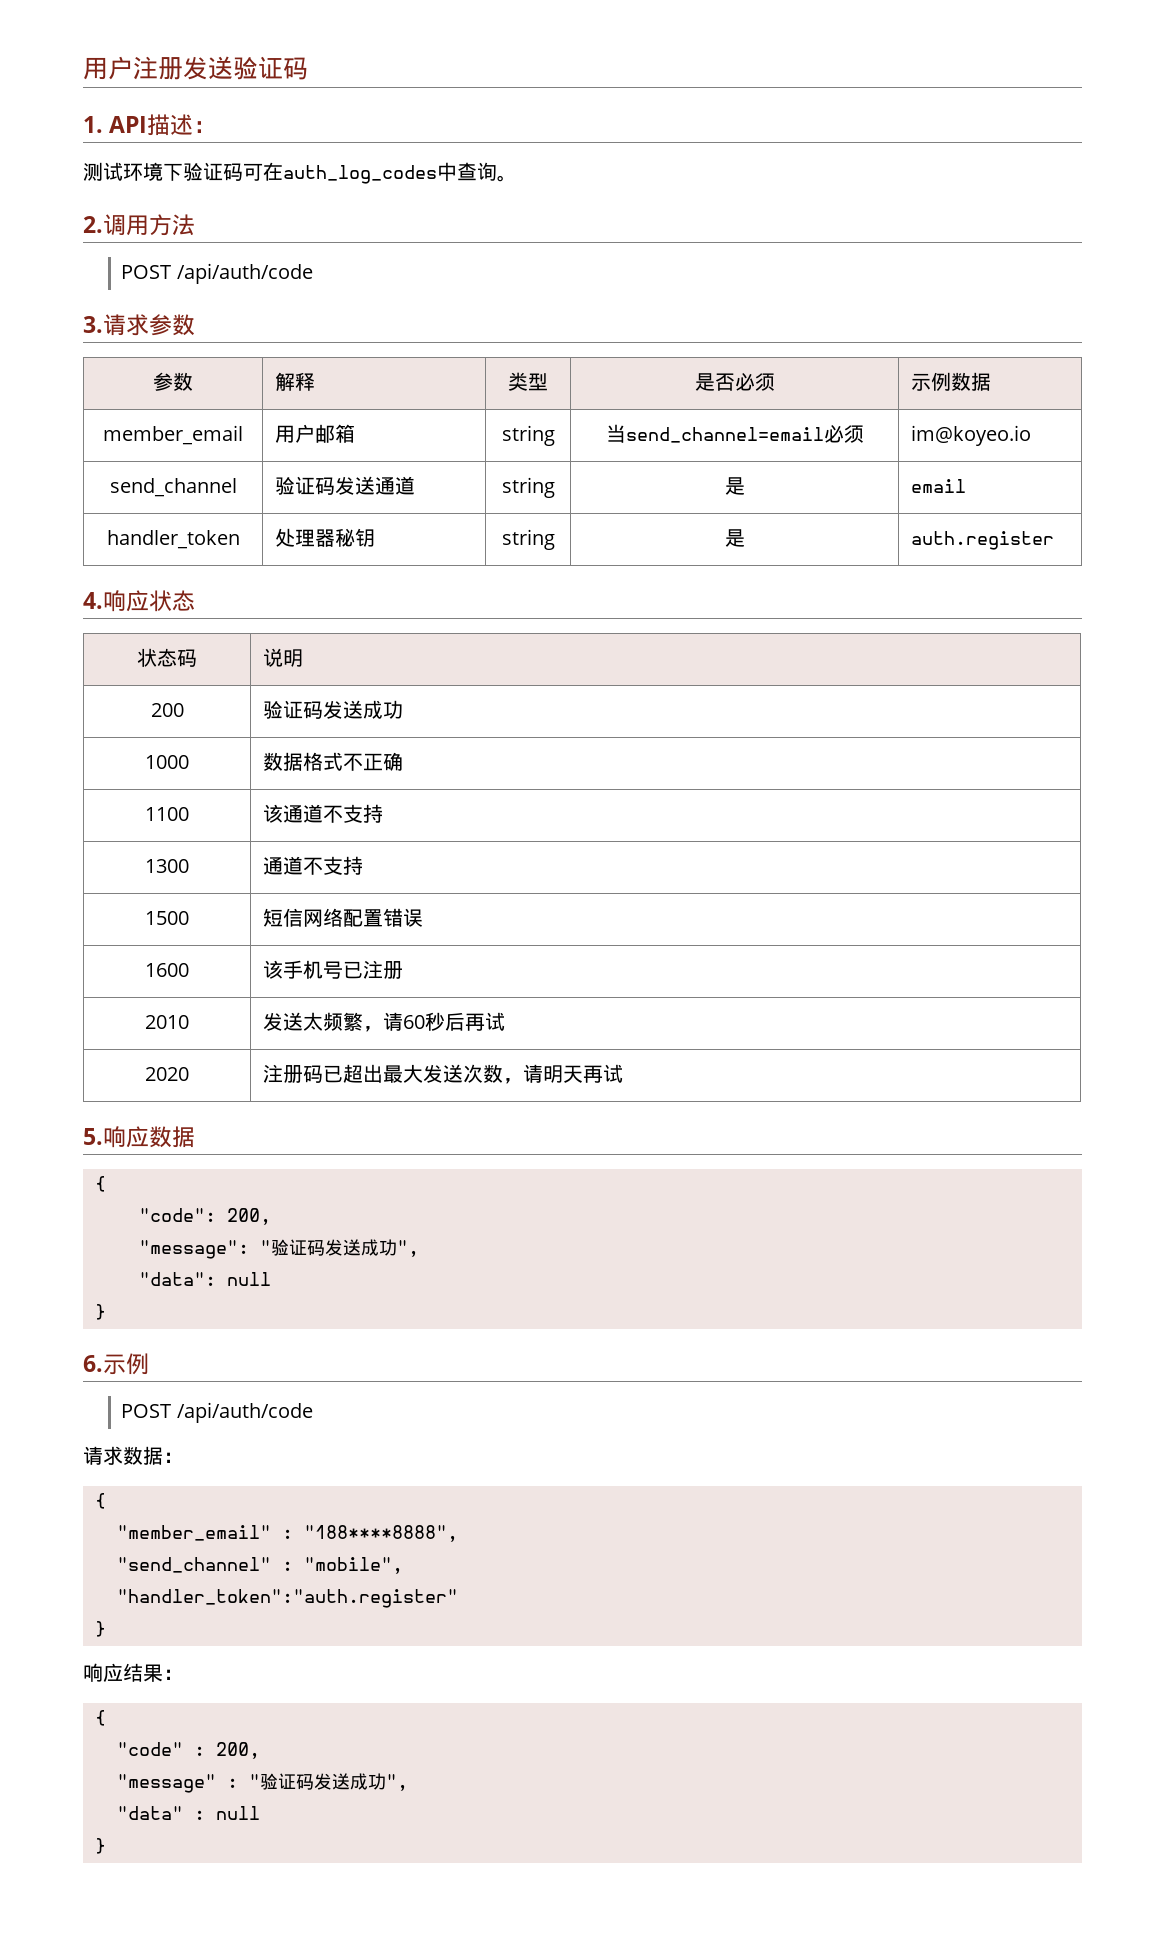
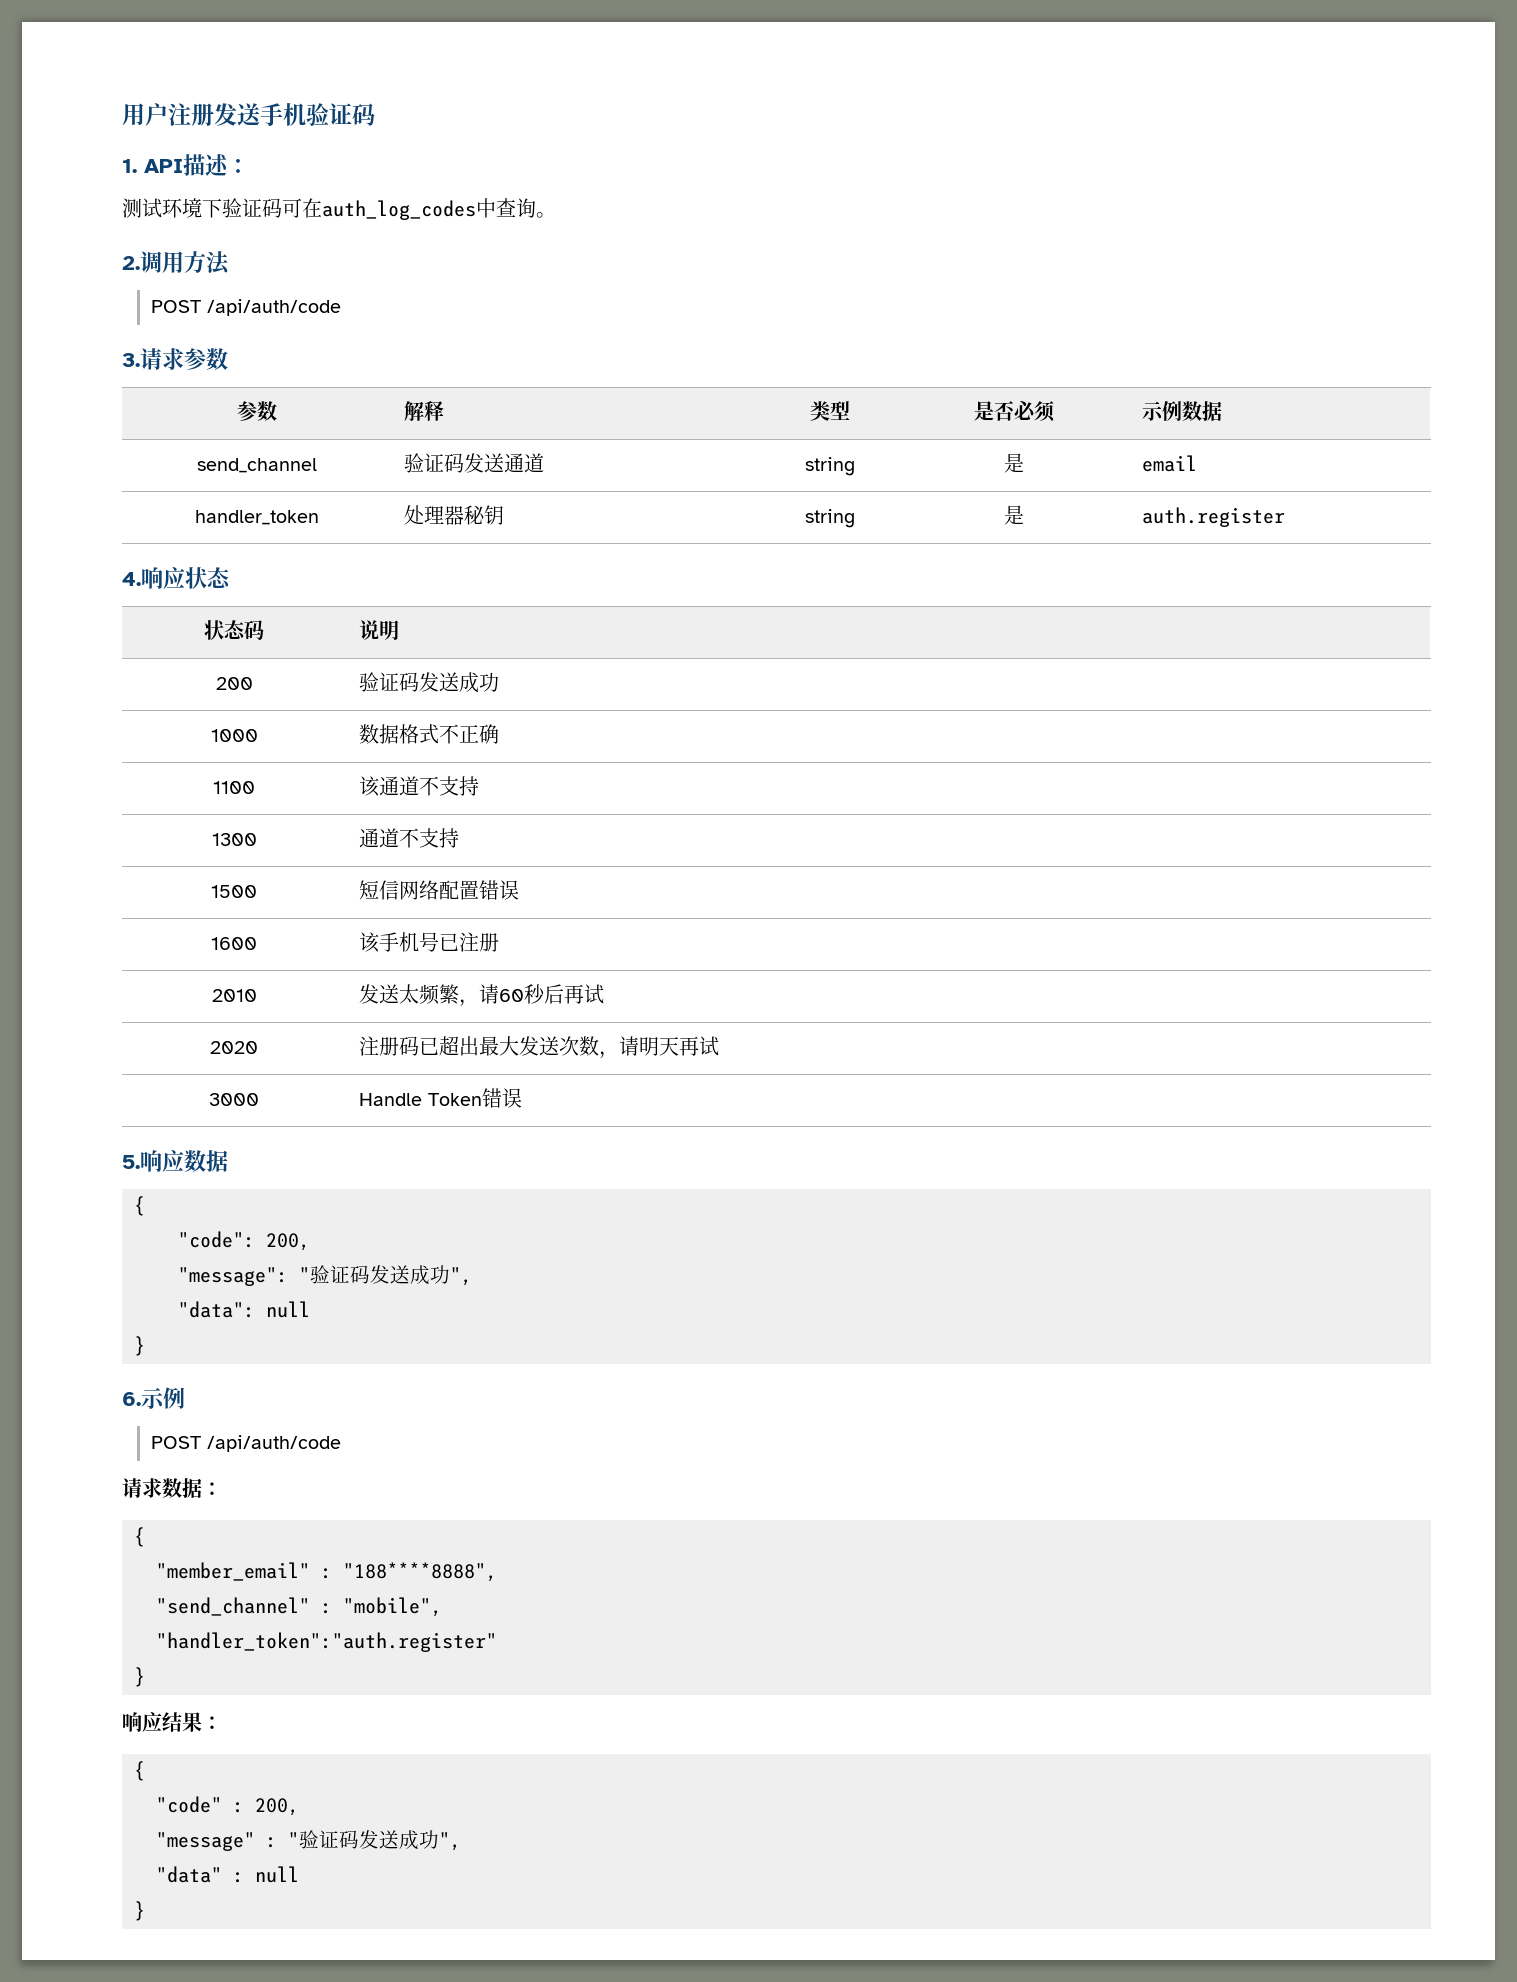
- 用户注册发送验证码
+ 用户注册发送手机验证码
- member_email | 用户邮箱 | string | 当send_channel=email必须 | im@koyeo.io
+ 3000 | Handle Token错误

